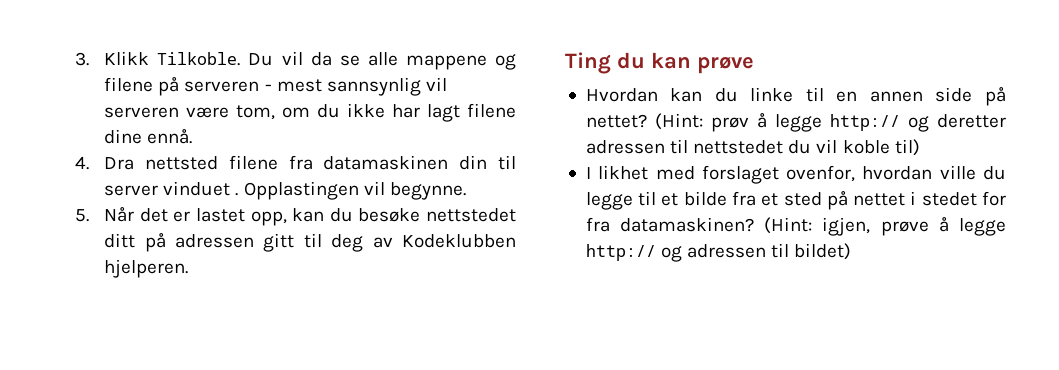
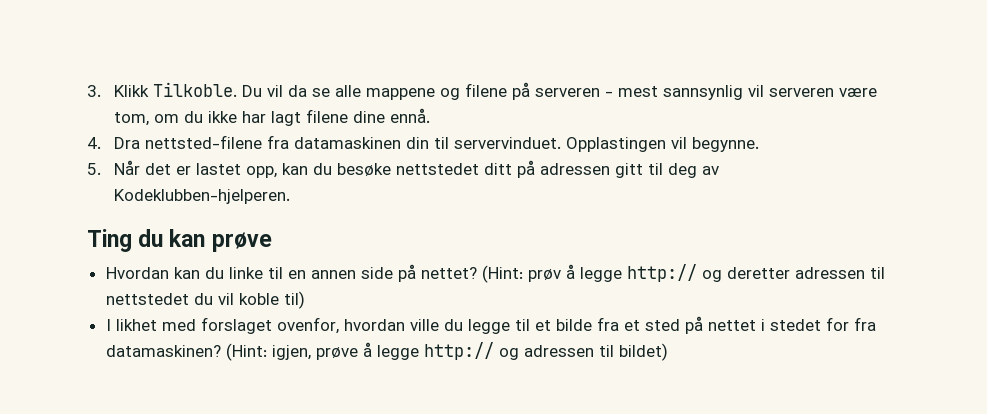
- 4. Dra nettsted filene fra datamaskinen din til server vinduet .
+ 4. Dra nettsted-filene fra datamaskinen din til servervinduet.
- 5. Når det er lastet opp, kan du besøke nettstedet ditt på adressen gitt til deg av Kodeklubben hjelperen.
+ 5. Når det er lastet opp, kan du besøke nettstedet ditt på adressen gitt til deg av Kodeklubben-hjelperen.

